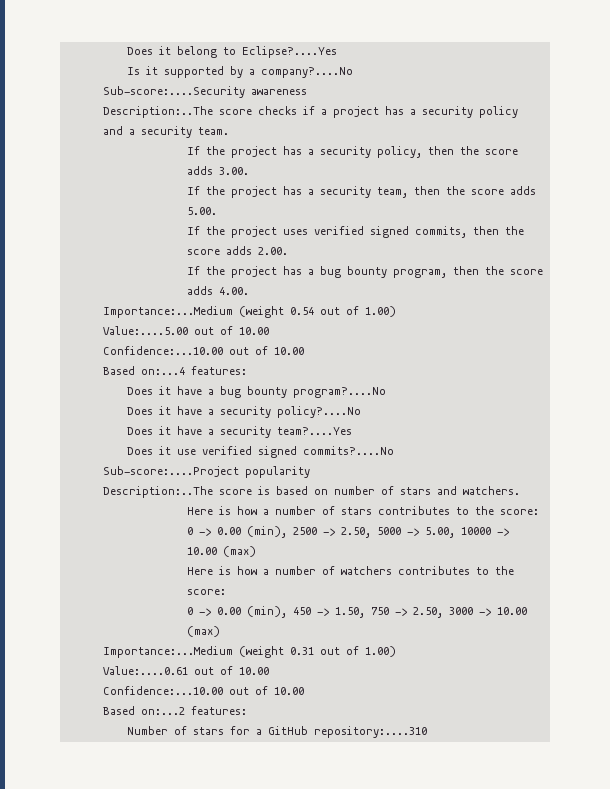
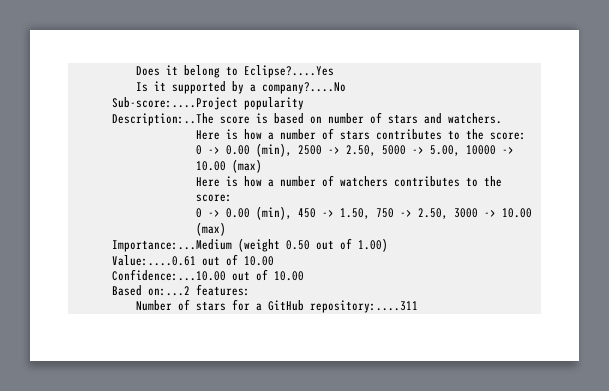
- Sub-score:....Security awareness
- Description:..The score checks if a project has a security policy and a security team.
- If the project has a security policy, then the score adds 3.00.
- If the project has a security team, then the score adds 5.00.
- If the project uses verified signed commits, then the score adds 2.00.
- If the project has a bug bounty program, then the score adds 4.00.
- Importance:...Medium (weight 0.54 out of 1.00)
- Value:....5.00 out of 10.00
- Confidence:...10.00 out of 10.00
- Based on:...4 features:
- Does it have a bug bounty program?....No
- Does it have a security policy?....No
- Does it have a security team?....Yes
- Does it use verified signed commits?....No
- Importance:...Medium (weight 0.31 out of 1.00)
+ Importance:...Medium (weight 0.50 out of 1.00)
- Number of stars for a GitHub repository:....310
+ Number of stars for a GitHub repository:....311

